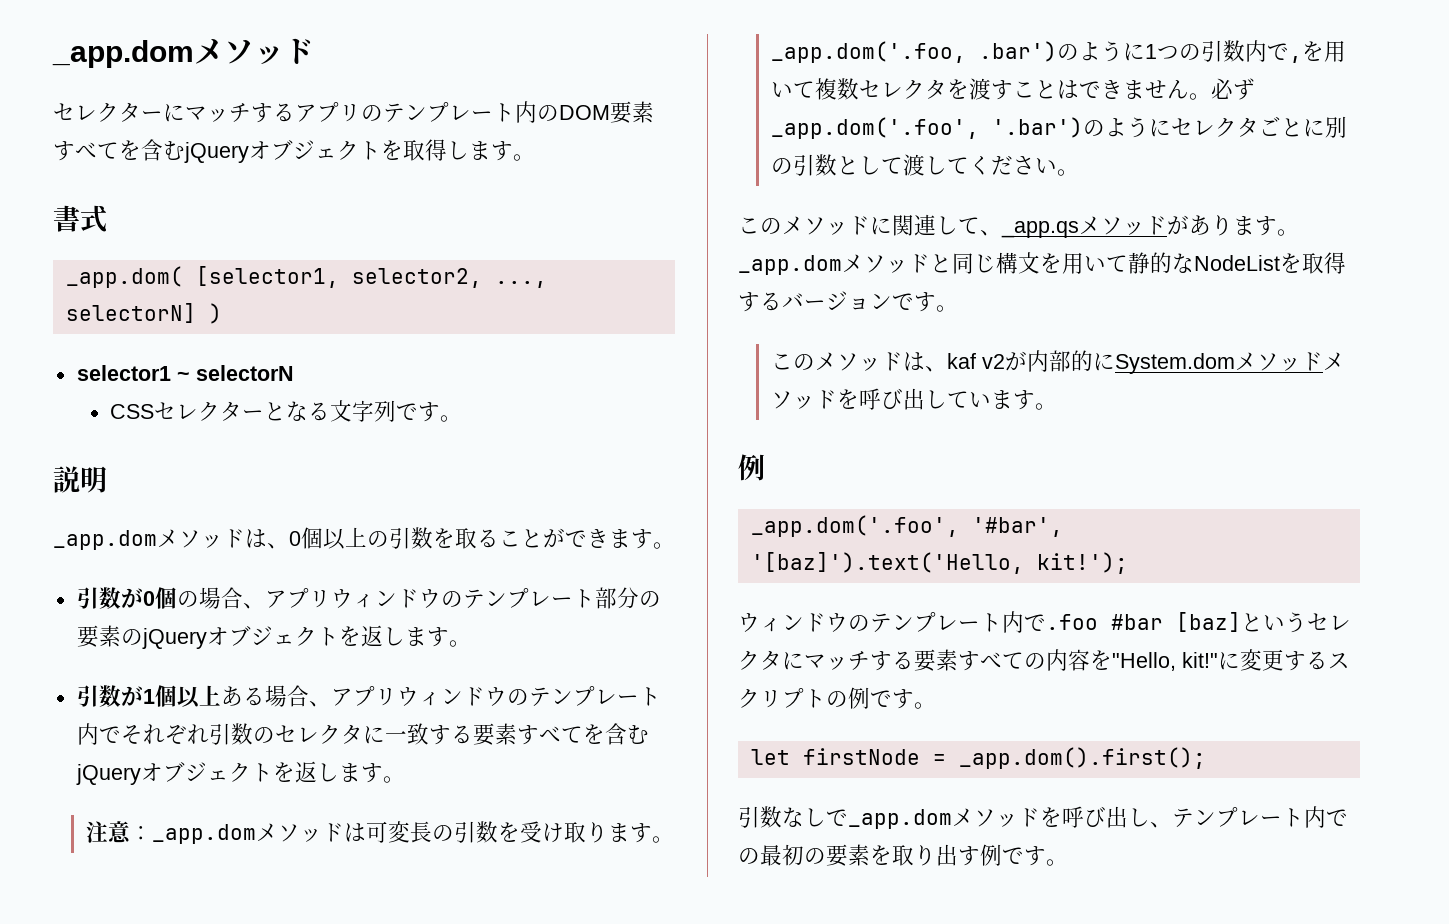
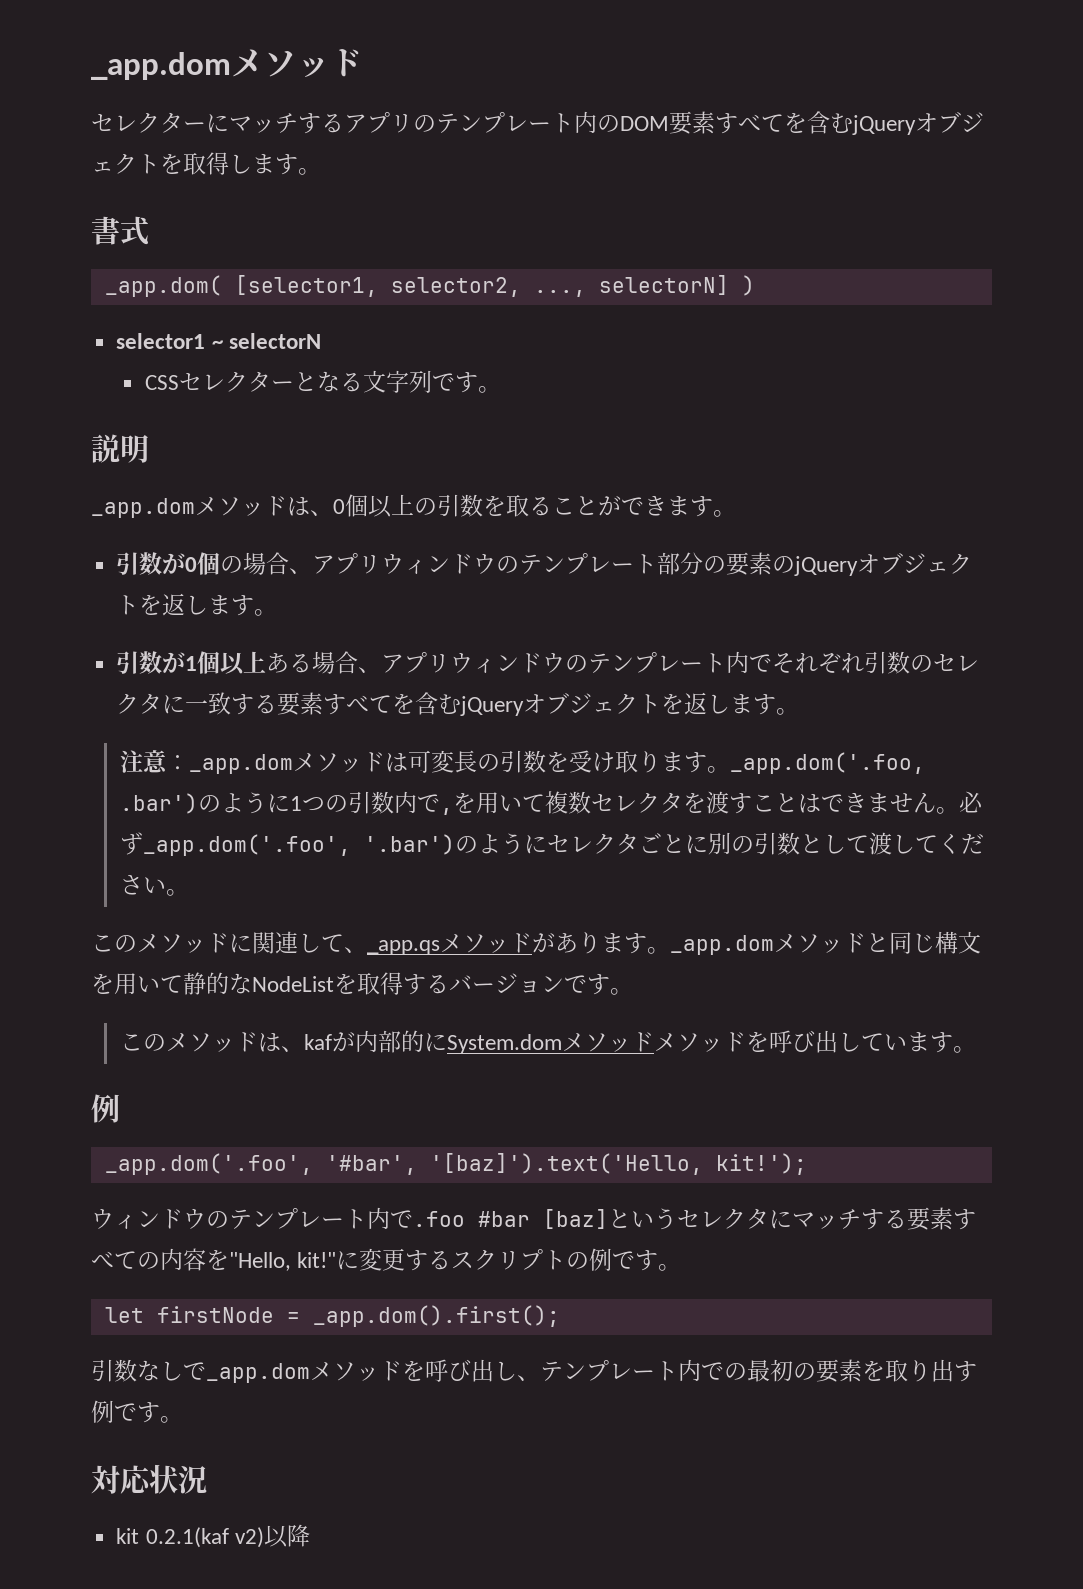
- このメソッドは、kaf v2が内部的にSystem.domメソッドメソッドを呼び出しています。
+ このメソッドは、kafが内部的にSystem.domメソッドメソッドを呼び出しています。
+ 対応状況
+ kit 0.2.1(kaf v2)以降

